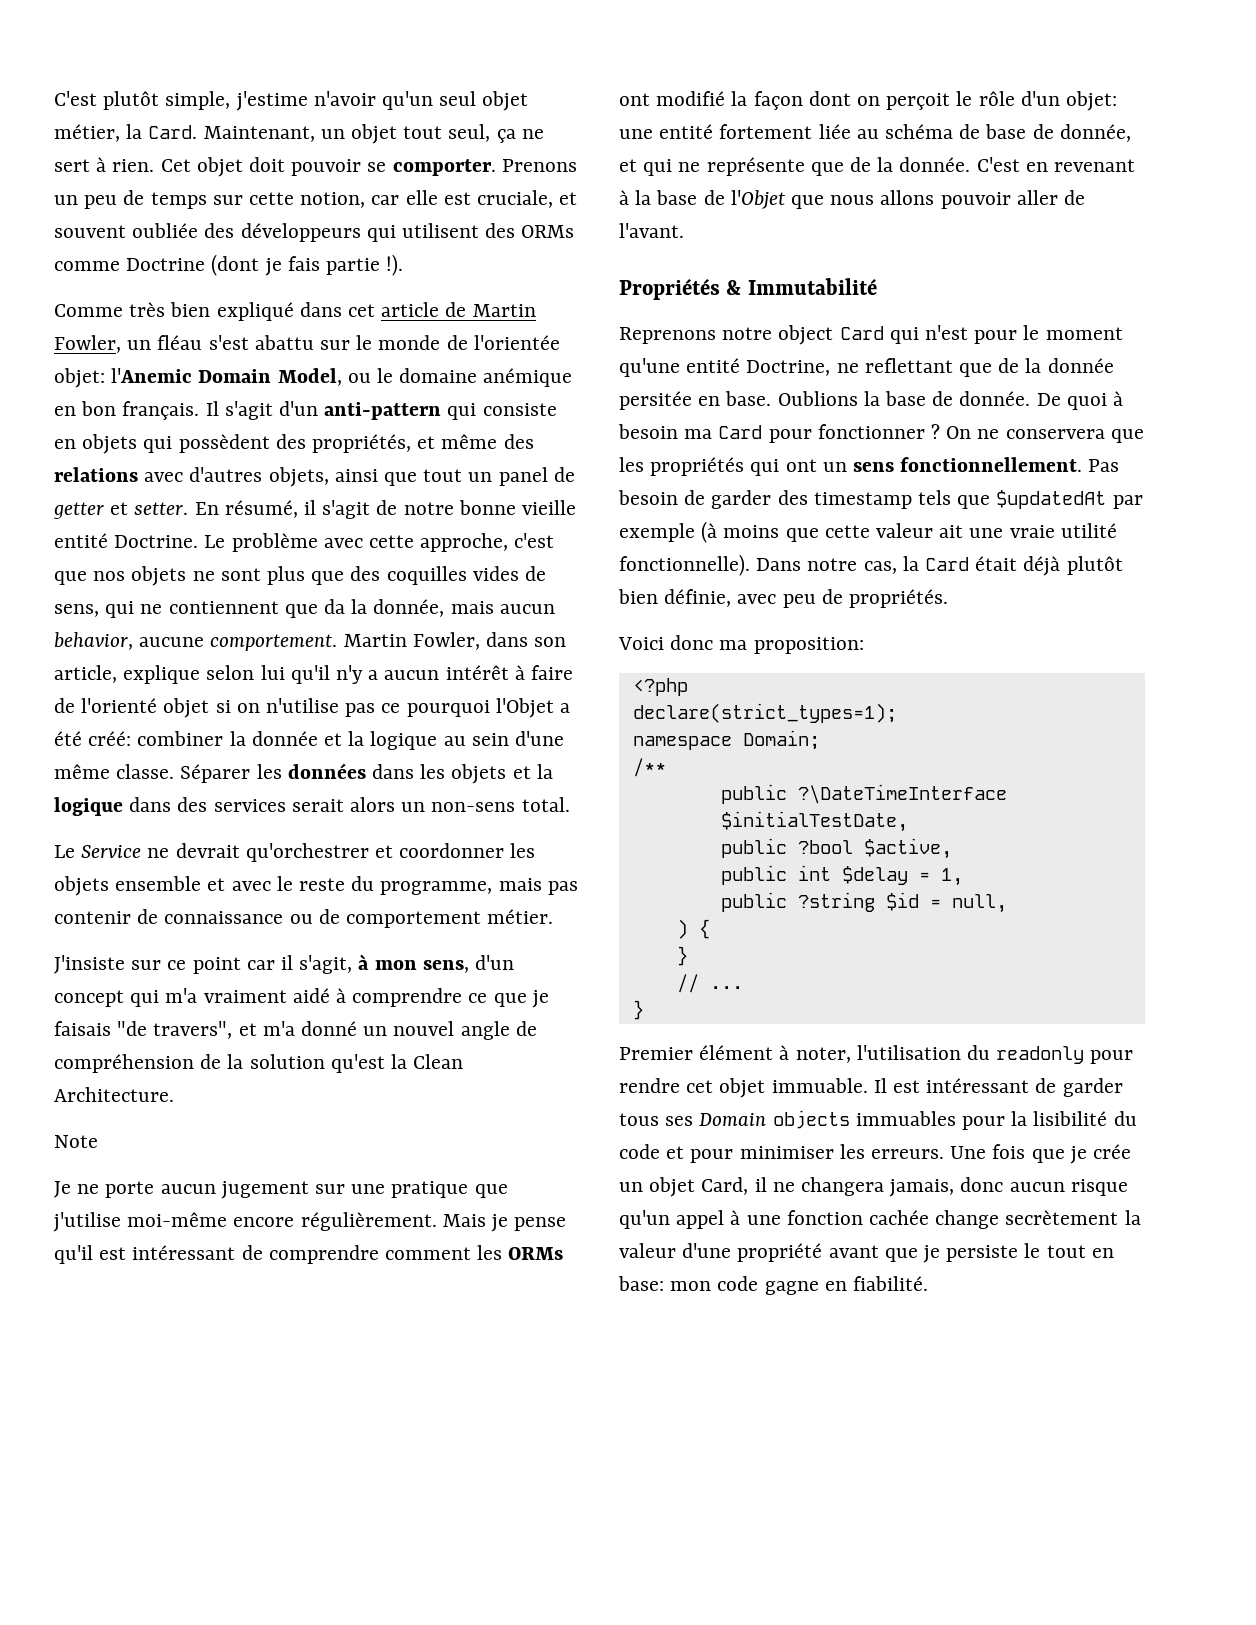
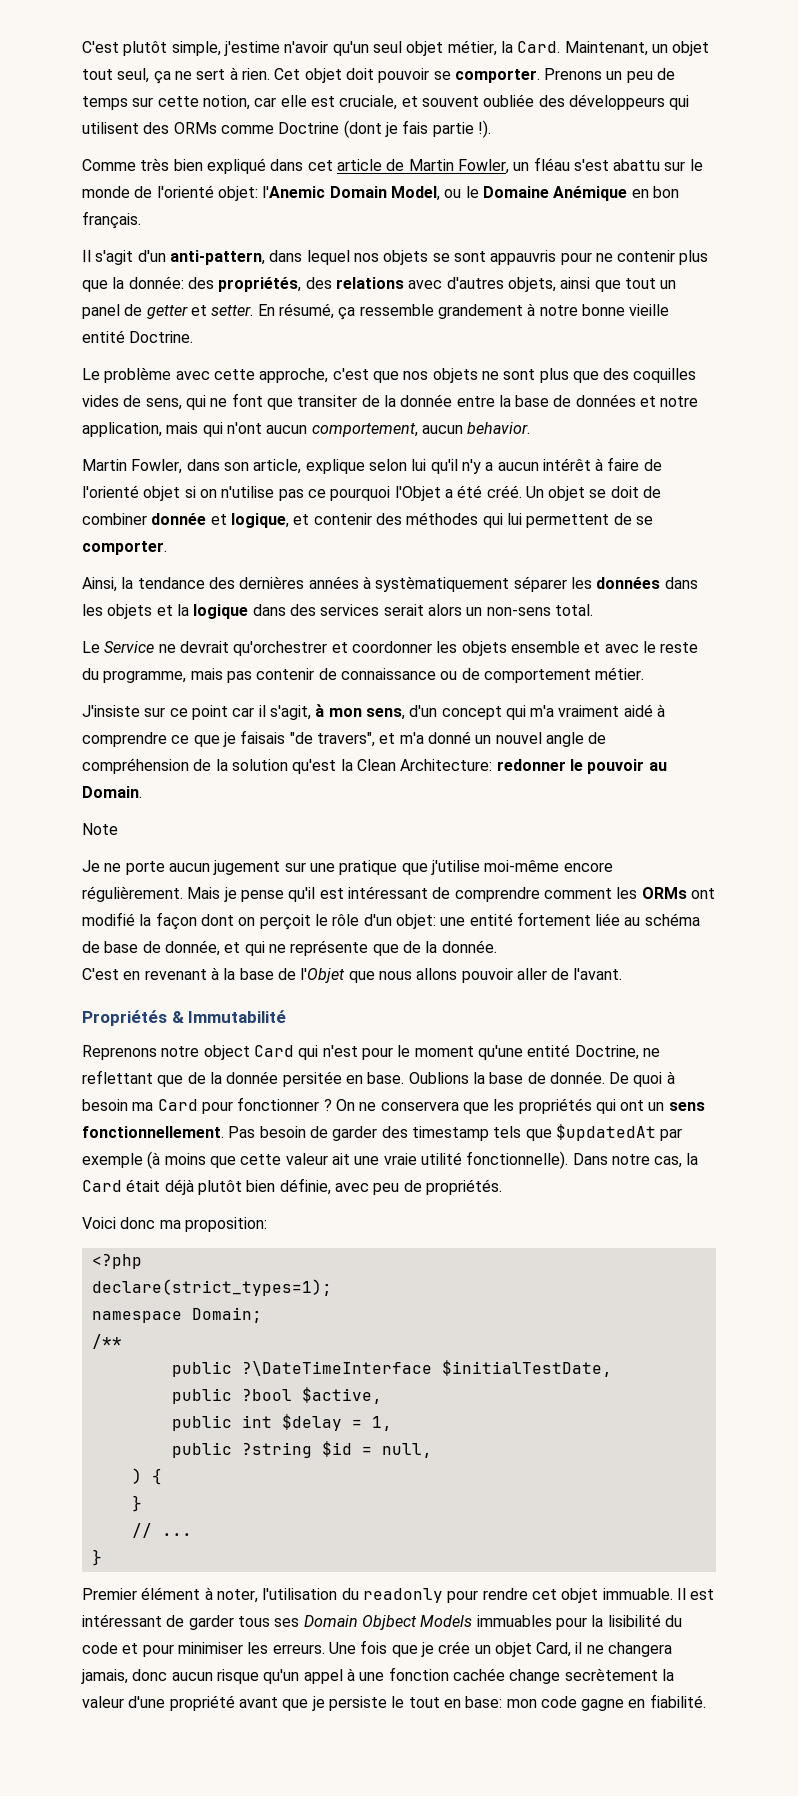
- Comme très bien expliqué dans cet article de Martin Fowler, un fléau s'est abattu sur le monde de l'orientée objet: l'Anemic Domain Model, ou le domaine anémique en bon français. Il s'agit d'un anti-pattern qui consiste en objets qui possèdent des propriétés, et même des relations avec d'autres objets, ainsi que tout un panel de getter et setter.
+ Comme très bien expliqué dans cet article de Martin Fowler, un fléau s'est abattu sur le monde de l'orienté objet: l'Anemic Domain Model, ou le Domaine Anémique en bon français.
+ Il s'agit d'un anti-pattern, dans lequel nos objets se sont appauvris pour ne contenir plus que la donnée: des propriétés, des relations avec d'autres objets, ainsi que tout un panel de getter et setter.
- En résumé, il s'agit de notre bonne vieille entité Doctrine. Le problème avec cette approche, c'est que nos objets ne sont plus que des coquilles vides de sens, qui ne contiennent que da la donnée, mais aucun behavior, aucune comportement. Martin Fowler, dans son article, explique selon lui qu'il n'y a aucun intérêt à faire de l'orienté objet si on n'utilise pas ce pourquoi l'Objet a été créé: combiner la donnée et la logique au sein d'une même classe. Séparer les données dans les objets et la logique dans des services serait alors un non-sens total.
+ En résumé, ça ressemble grandement à notre bonne vieille entité Doctrine.
+ Le problème avec cette approche, c'est que nos objets ne sont plus que des coquilles vides de sens, qui ne font que transiter de la donnée entre la base de données et notre application, mais qui n'ont aucun comportement, aucun behavior.
+ Martin Fowler, dans son article, explique selon lui qu'il n'y a aucun intérêt à faire de l'orienté objet si on n'utilise pas ce pourquoi l'Objet a été créé. Un objet se doit de combiner donnée et logique, et contenir des méthodes qui lui permettent de se comporter.
+ Ainsi, la tendance des dernières années à systèmatiquement séparer les données dans les objets et la logique dans des services serait alors un non-sens total.
- J'insiste sur ce point car il s'agit, à mon sens, d'un concept qui m'a vraiment aidé à comprendre ce que je faisais "de travers", et m'a donné un nouvel angle de compréhension de la solution qu'est la Clean Architecture.
+ J'insiste sur ce point car il s'agit, à mon sens, d'un concept qui m'a vraiment aidé à comprendre ce que je faisais "de travers", et m'a donné un nouvel angle de compréhension de la solution qu'est la Clean Architecture: redonner le pouvoir au Domain.
- Mais je pense qu'il est intéressant de comprendre comment les ORMs ont modifié la façon dont on perçoit le rôle d'un objet: une entité fortement liée au schéma de base de donnée, et qui ne représente que de la donnée. C'est en revenant à la base de l'Objet que nous allons pouvoir aller de l'avant.
+ Mais je pense qu'il est intéressant de comprendre comment les ORMs ont modifié la façon dont on perçoit le rôle d'un objet: une entité fortement liée au schéma de base de donnée, et qui ne représente que de la donnée.
+ C'est en revenant à la base de l'Objet que nous allons pouvoir aller de l'avant.
- Il est intéressant de garder tous ses Domain objects immuables pour la lisibilité du code et pour minimiser les erreurs.
+ Il est intéressant de garder tous ses Domain Objbect Models immuables pour la lisibilité du code et pour minimiser les erreurs.

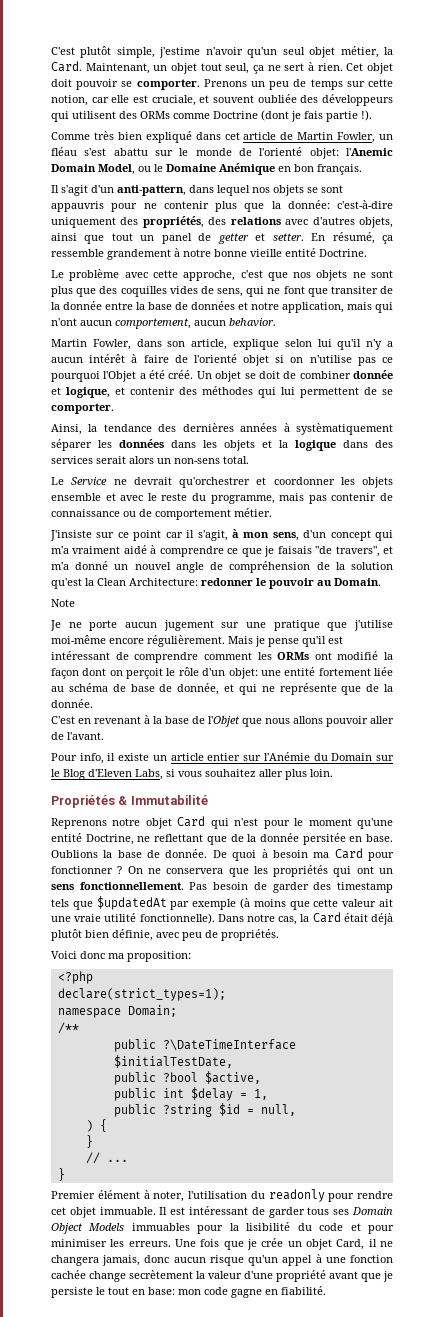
- Il s'agit d'un anti-pattern, dans lequel nos objets se sont appauvris pour ne contenir plus que la donnée: des propriétés, des relations avec d'autres objets, ainsi que tout un panel de getter et setter.
+ Il s'agit d'un anti-pattern, dans lequel nos objets se sont appauvris pour ne contenir plus que la donnée: c'est-à-dire uniquement des propriétés, des relations avec d'autres objets, ainsi que tout un panel de getter et setter.
+ Pour info, il existe un article entier sur l'Anémie du Domain sur le Blog d'Eleven Labs, si vous souhaitez aller plus loin.
- Reprenons notre object Card qui n'est pour le moment qu'une entité Doctrine, ne reflettant que de la donnée persitée en base.
+ Reprenons notre objet Card qui n'est pour le moment qu'une entité Doctrine, ne reflettant que de la donnée persitée en base.
- Il est intéressant de garder tous ses Domain Objbect Models immuables pour la lisibilité du code et pour minimiser les erreurs.
+ Il est intéressant de garder tous ses Domain Object Models immuables pour la lisibilité du code et pour minimiser les erreurs.

